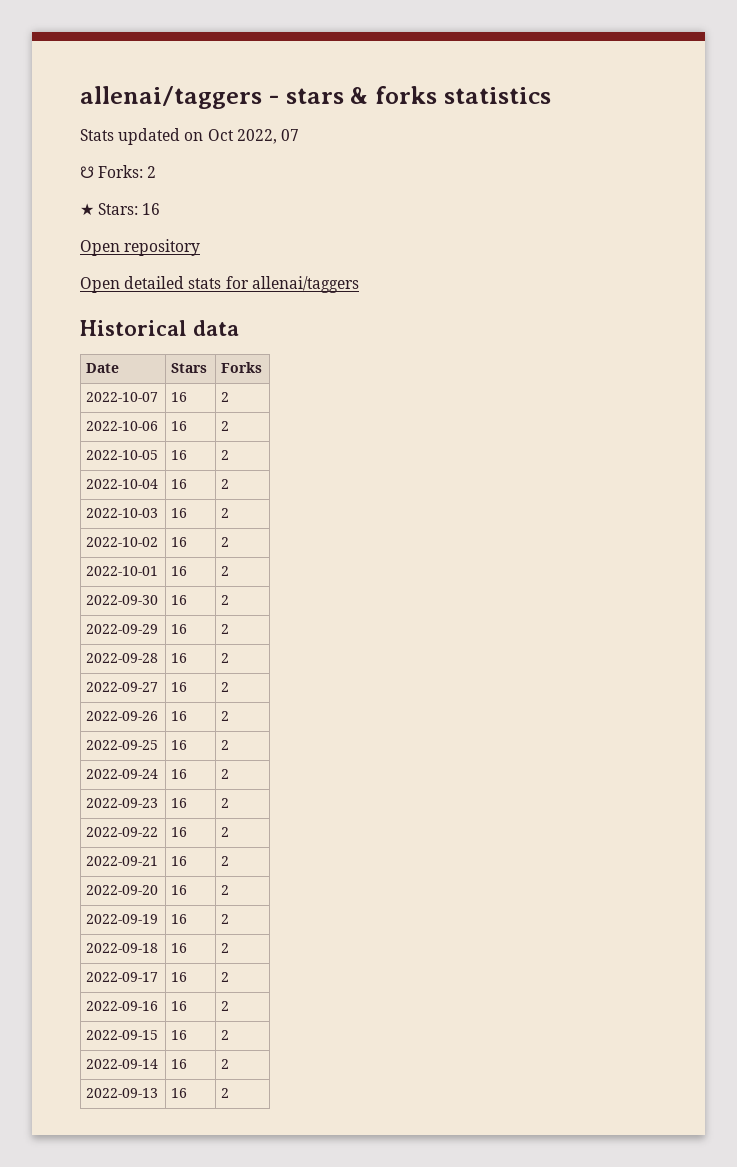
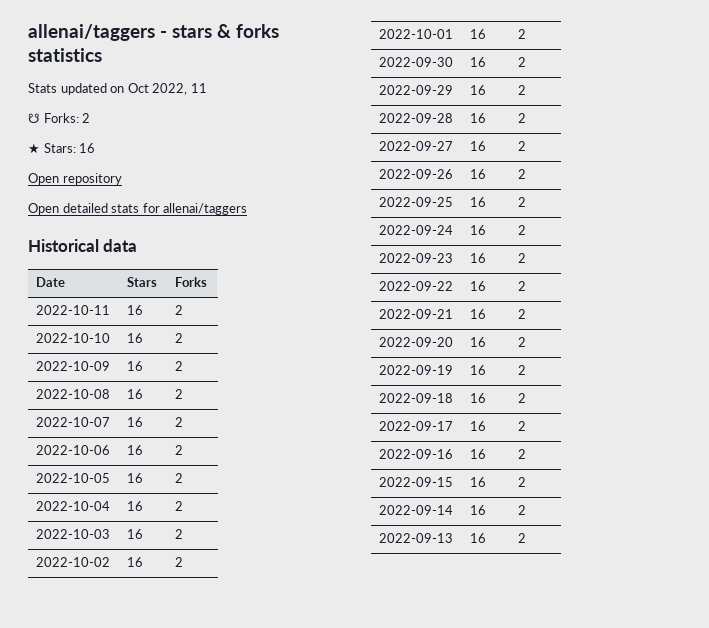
- Stats updated on Oct 2022, 07
+ Stats updated on Oct 2022, 11
+ 2022-10-11 | 16 | 2
+ 2022-10-10 | 16 | 2
+ 2022-10-09 | 16 | 2
+ 2022-10-08 | 16 | 2

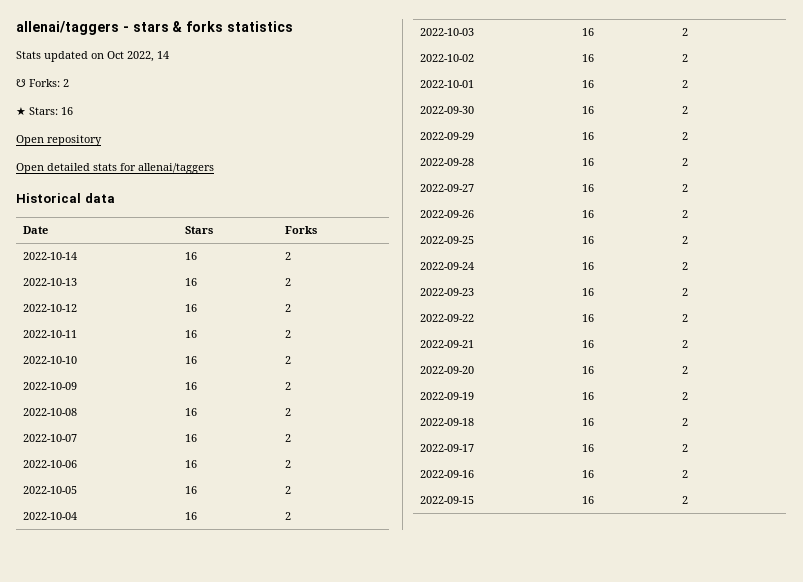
- Stats updated on Oct 2022, 11
+ Stats updated on Oct 2022, 14
+ 2022-10-14 | 16 | 2
+ 2022-10-13 | 16 | 2
+ 2022-10-12 | 16 | 2
- 2022-09-14 | 16 | 2
- 2022-09-13 | 16 | 2

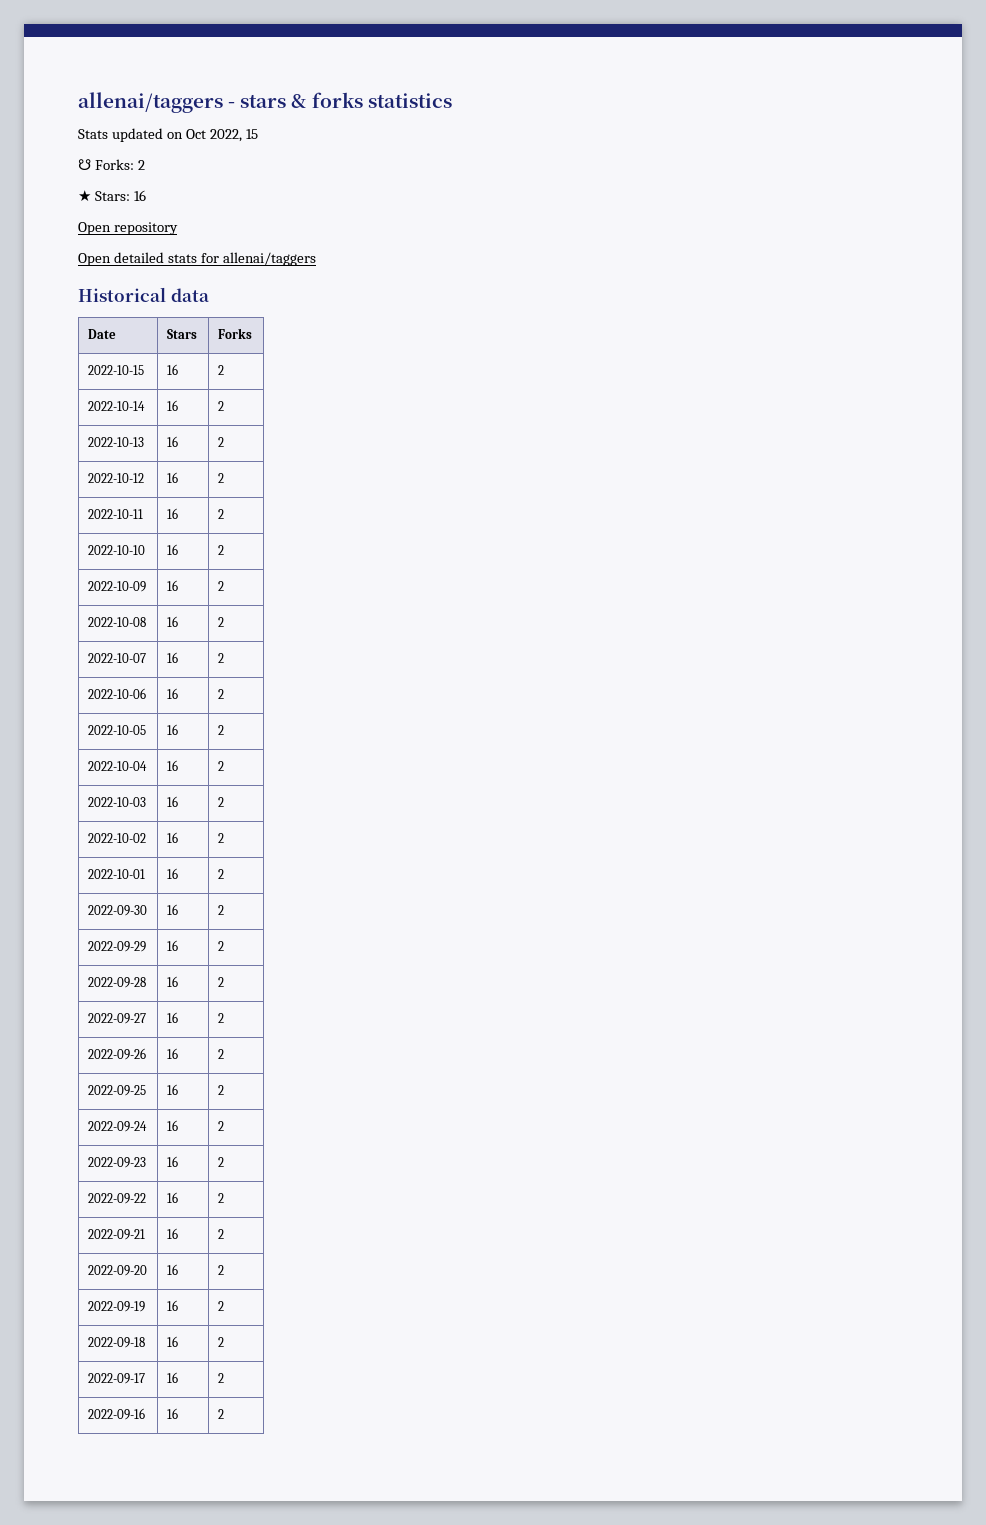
- Stats updated on Oct 2022, 14
+ Stats updated on Oct 2022, 15
+ 2022-10-15 | 16 | 2
- 2022-09-15 | 16 | 2

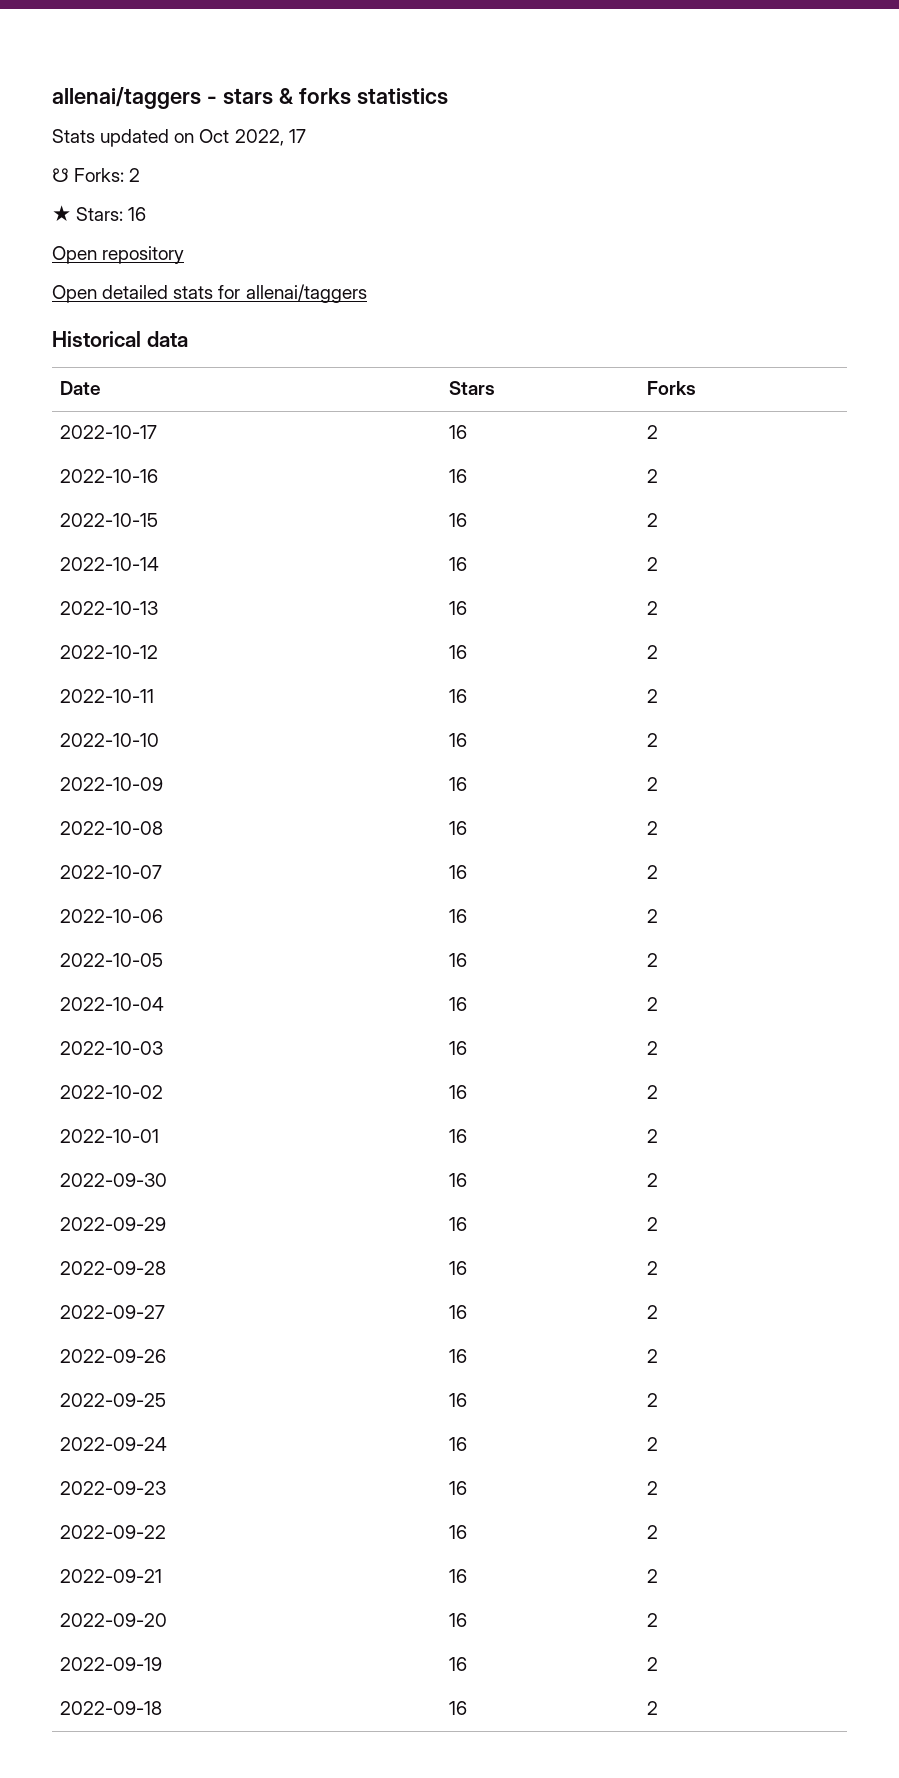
- Stats updated on Oct 2022, 15
+ Stats updated on Oct 2022, 17
+ 2022-10-17 | 16 | 2
+ 2022-10-16 | 16 | 2
- 2022-09-17 | 16 | 2
- 2022-09-16 | 16 | 2

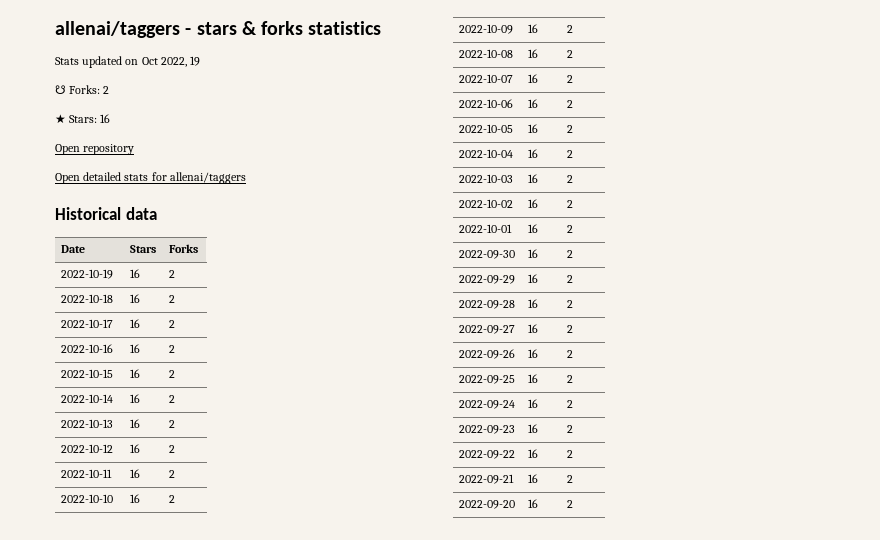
- Stats updated on Oct 2022, 17
+ Stats updated on Oct 2022, 19
+ 2022-10-19 | 16 | 2
+ 2022-10-18 | 16 | 2
- 2022-09-19 | 16 | 2
- 2022-09-18 | 16 | 2

